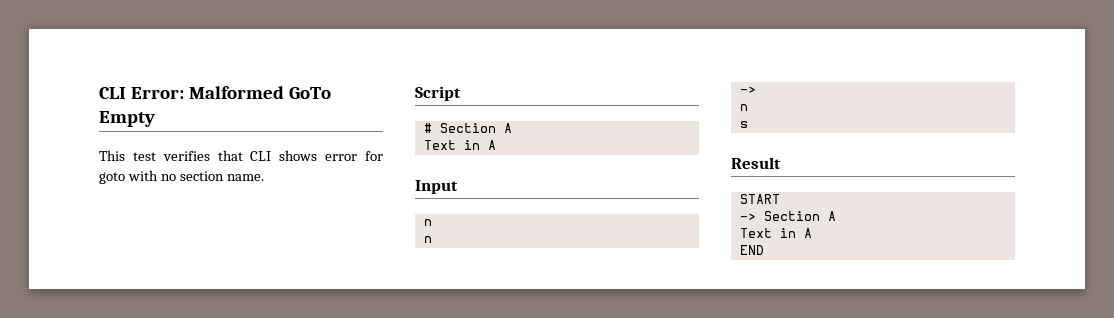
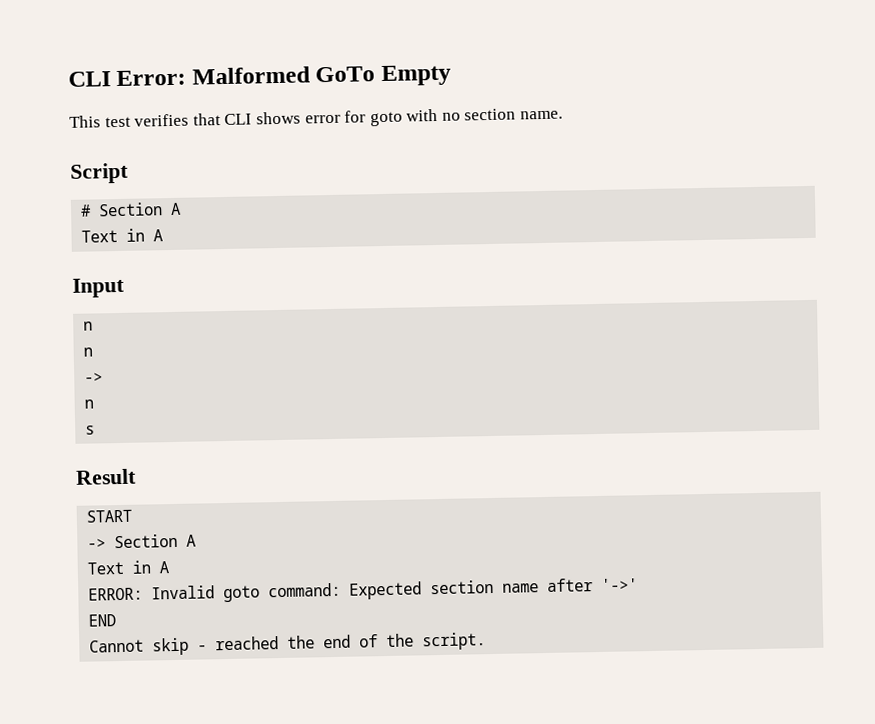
+ ERROR: Invalid goto command: Expected section name after '->'
  END
+ Cannot skip - reached the end of the script.

